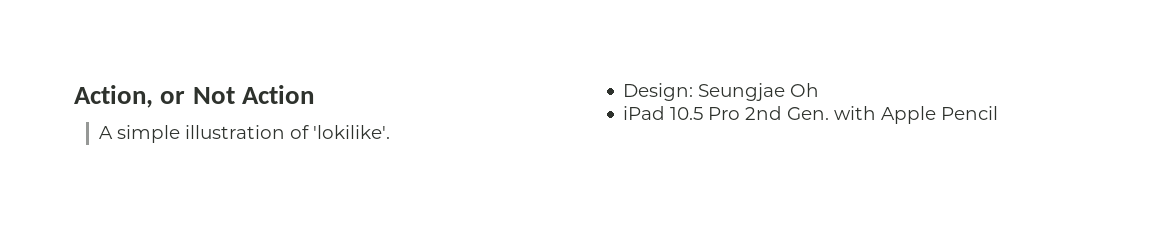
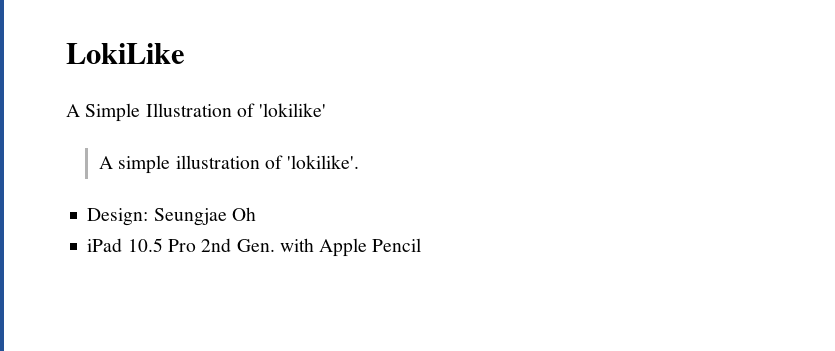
- Action, or Not Action
+ LokiLike
+ A Simple Illustration of 'lokilike'

